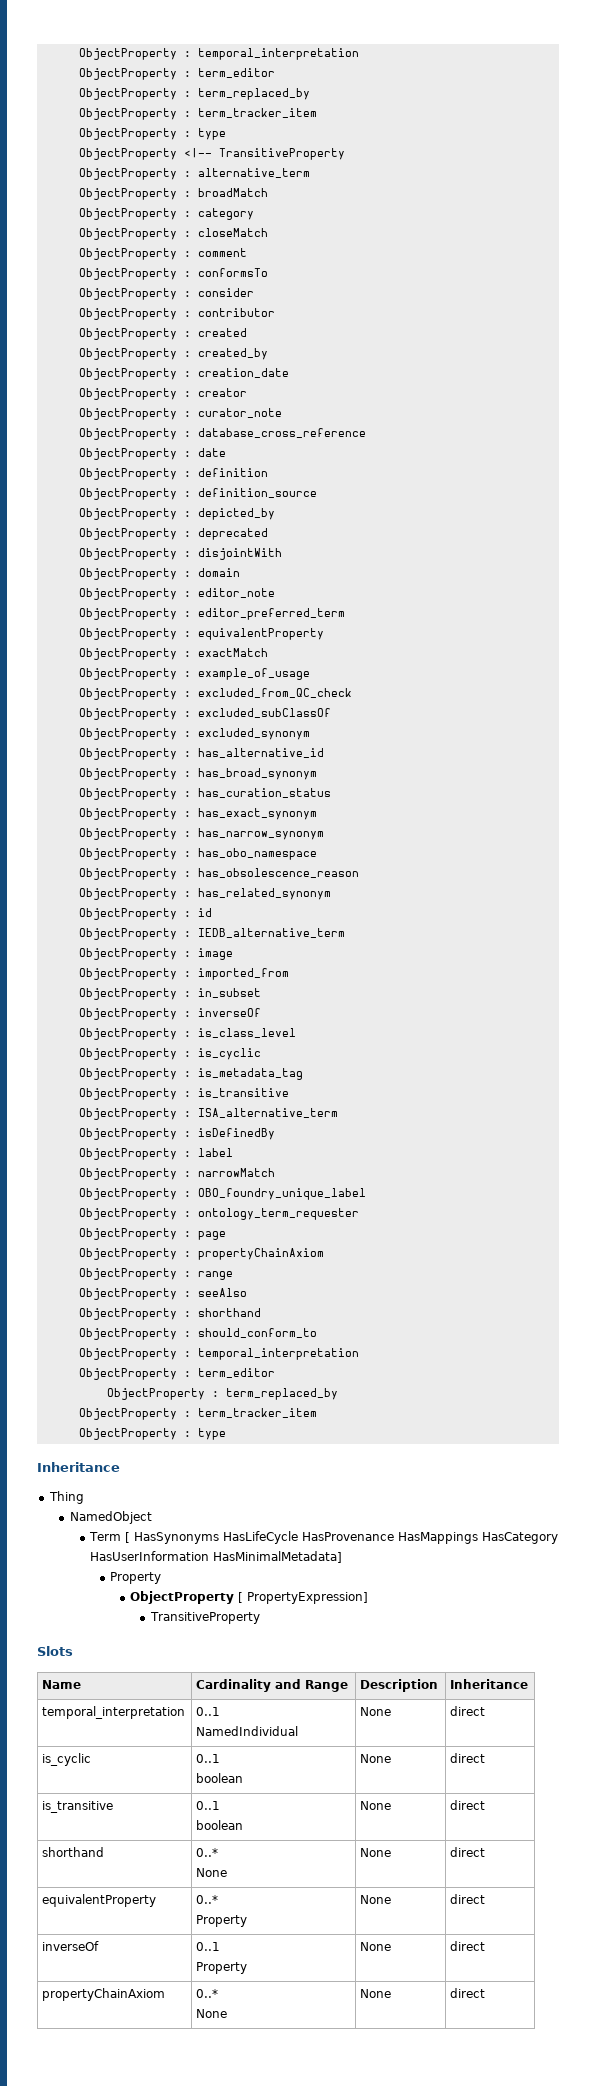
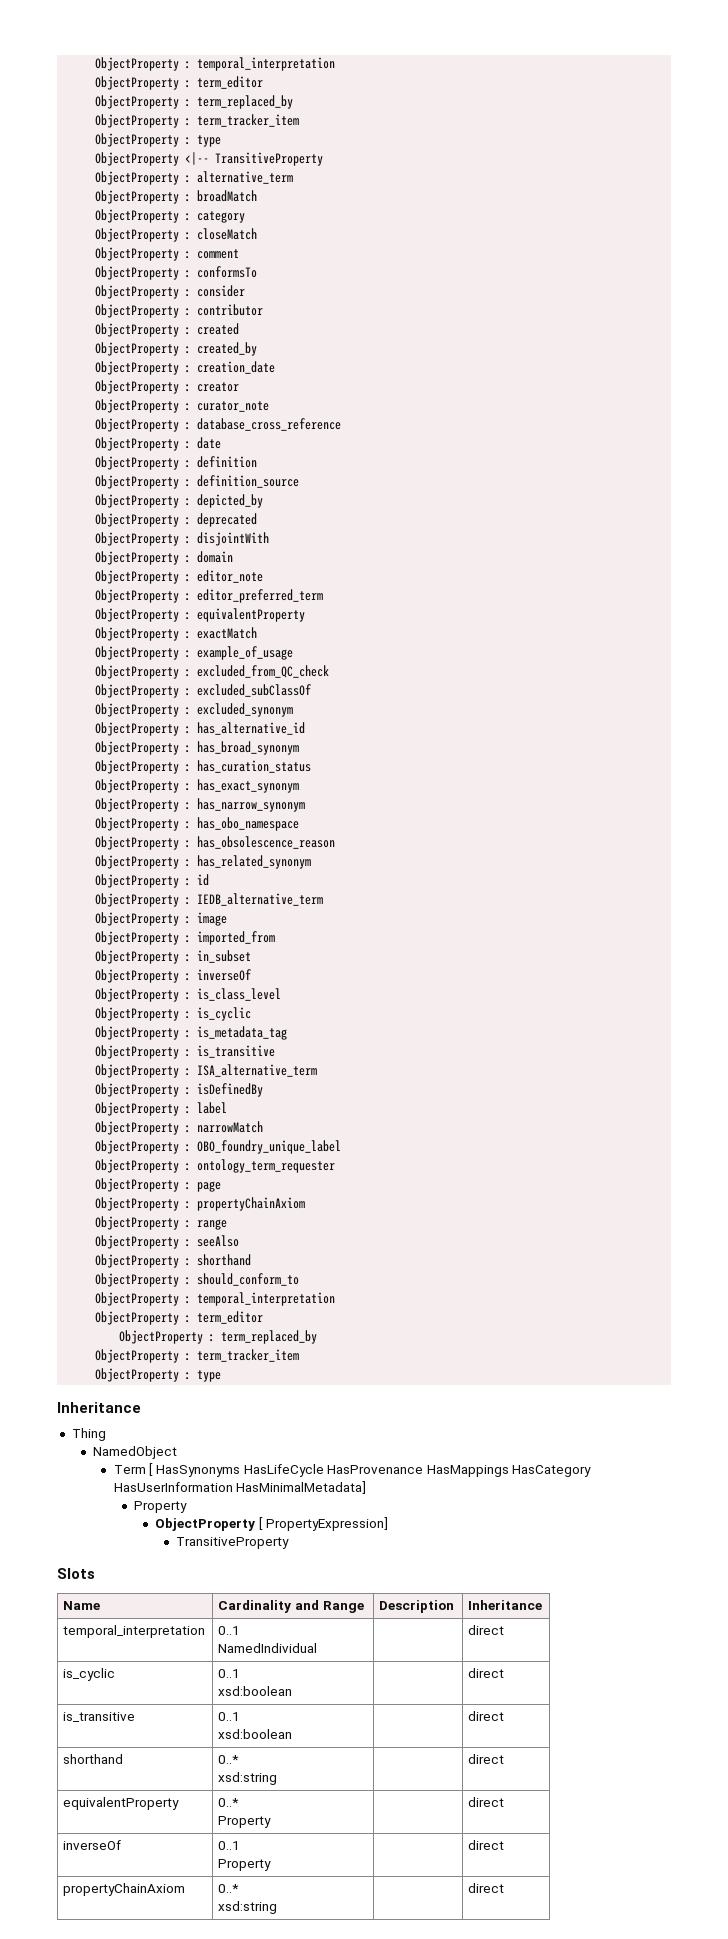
  temporal_interpretation | 0..1
- NamedIndividual | None | direct
+ NamedIndividual | | direct
  is_cyclic | 0..1
- boolean | None | direct
+ xsd:boolean | | direct
  is_transitive | 0..1
- boolean | None | direct
+ xsd:boolean | | direct
  shorthand | 0..*
- None | None | direct
+ xsd:string | | direct
  equivalentProperty | 0..*
- Property | None | direct
+ Property | | direct
  inverseOf | 0..1
- Property | None | direct
+ Property | | direct
  propertyChainAxiom | 0..*
- None | None | direct
+ xsd:string | | direct

